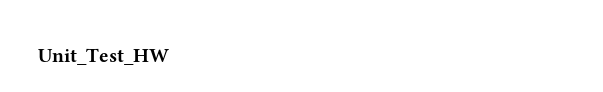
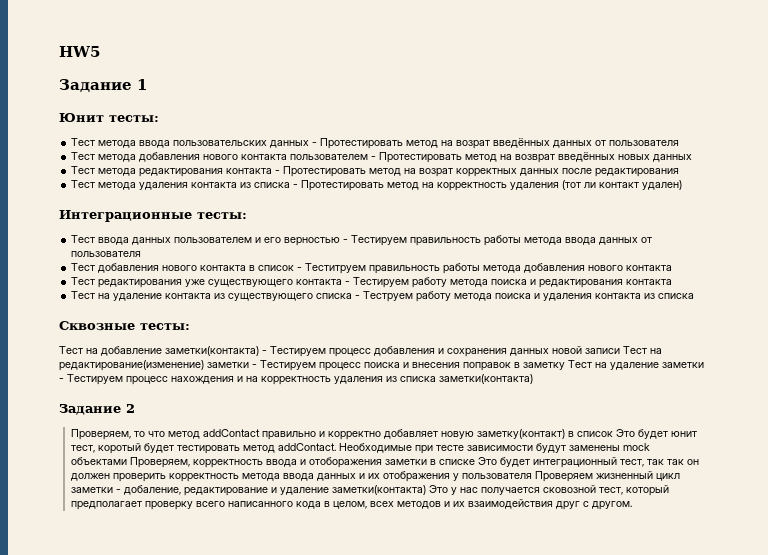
- Unit_Test_HW
+ HW5
+ Задание 1
+ Юнит тесты:
+ Тест метода ввода пользовательских данных - Протестировать метод на возрат введённых данных от пользователя
+ Тест метода добавления нового контакта пользователем - Протестировать метод на возврат введённых новых данных
+ Тест метода редактирования контакта - Протестировать метод на возрат корректных данных после редактирования
+ Тест метода удаления контакта из списка - Протестировать метод на корректность удаления (тот ли контакт удален)
+ Интеграционные тесты:
+ Тест ввода данных пользователем и его верностью - Тестируем правильность работы метода ввода данных от пользователя
+ Тест добавления нового контакта в список - Теститруем правильность работы метода добавления нового контакта
+ Тест редактирования уже существующего контакта - Тестируем работу метода поиска и редактирования контакта
+ Тест на удаление контакта из существующего списка - Теструем работу метода поиска и удаления контакта из списка
+ Сквозные тесты:
+ Тест на добавление заметки(контакта) - Тестируем процесс добавления и сохранения данных новой записи Тест на редактирование(изменение) заметки - Тестируем процесс поиска и внесения поправок в заметку Тест на удаление заметки - Тестируем процесс нахождения и на корректность удаления из списка заметки(контакта)
+ Задание 2
+ Проверяем, то что метод addContact правильно и корректно добавляет новую заметку(контакт) в список Это будет юнит тест, коротый будет тестировать метод addContact. Необходимые при тесте зависимости будут заменены mock объектами Проверяем, корректность ввода и отоборажения заметки в списке Это будет интеграционный тест, так так он должен проверить корректность метода ввода данных и их отображения у пользователя Проверяем жизненный цикл заметки - добаление, редактирование и удаление заметки(контакта) Это у нас получается сковозной тест, который предполагает проверку всего написанного кода в целом, всех методов и их взаимодействия друг с другом.

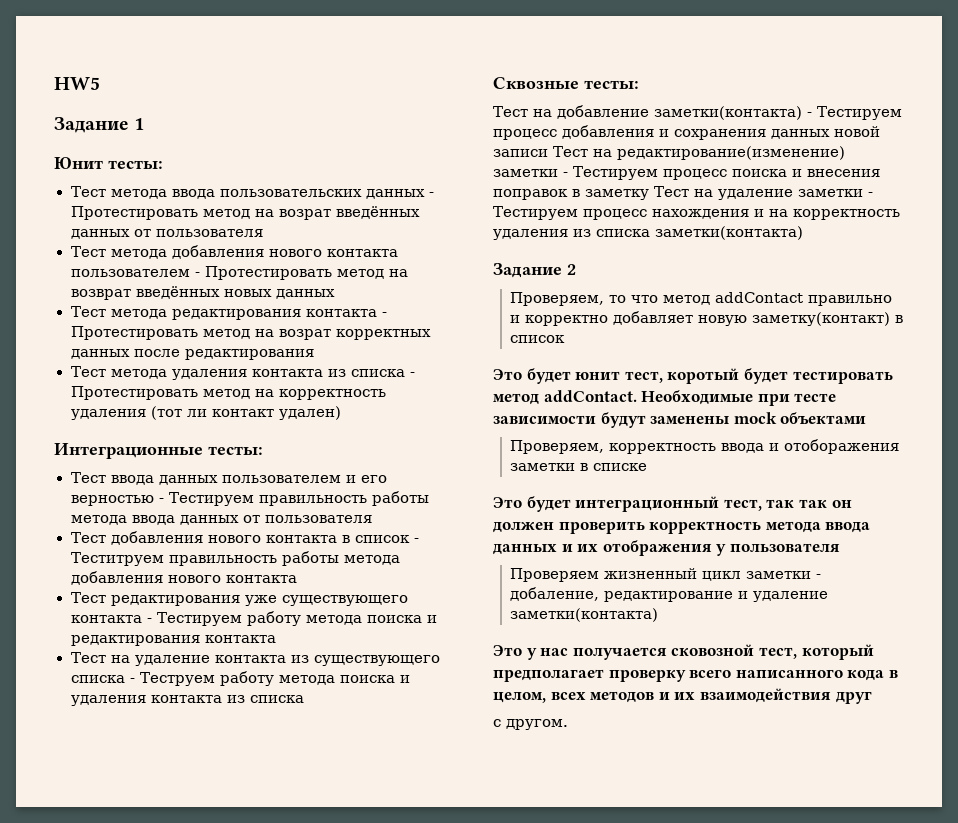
- Проверяем, то что метод addContact правильно и корректно добавляет новую заметку(контакт) в список Это будет юнит тест, коротый будет тестировать метод addContact.
+ Проверяем, то что метод addContact правильно и корректно добавляет новую заметку(контакт) в список
+ Это будет юнит тест, коротый будет тестировать метод addContact.
- Необходимые при тесте зависимости будут заменены mock объектами Проверяем, корректность ввода и отоборажения заметки в списке Это будет интеграционный тест, так так он должен проверить корректность метода ввода данных и их отображения у пользователя Проверяем жизненный цикл заметки - добаление, редактирование и удаление заметки(контакта) Это у нас получается сковозной тест, который предполагает проверку всего написанного кода в целом, всех методов и их взаимодействия друг с другом.
+ Необходимые при тесте зависимости будут заменены mock объектами
+ Проверяем, корректность ввода и отоборажения заметки в списке
+ Это будет интеграционный тест, так так он должен проверить корректность метода ввода данных и их отображения у пользователя
+ Проверяем жизненный цикл заметки - добаление, редактирование и удаление заметки(контакта)
+ Это у нас получается сковозной тест, который предполагает проверку всего написанного кода в целом, всех методов и их взаимодействия друг
+ с другом.

